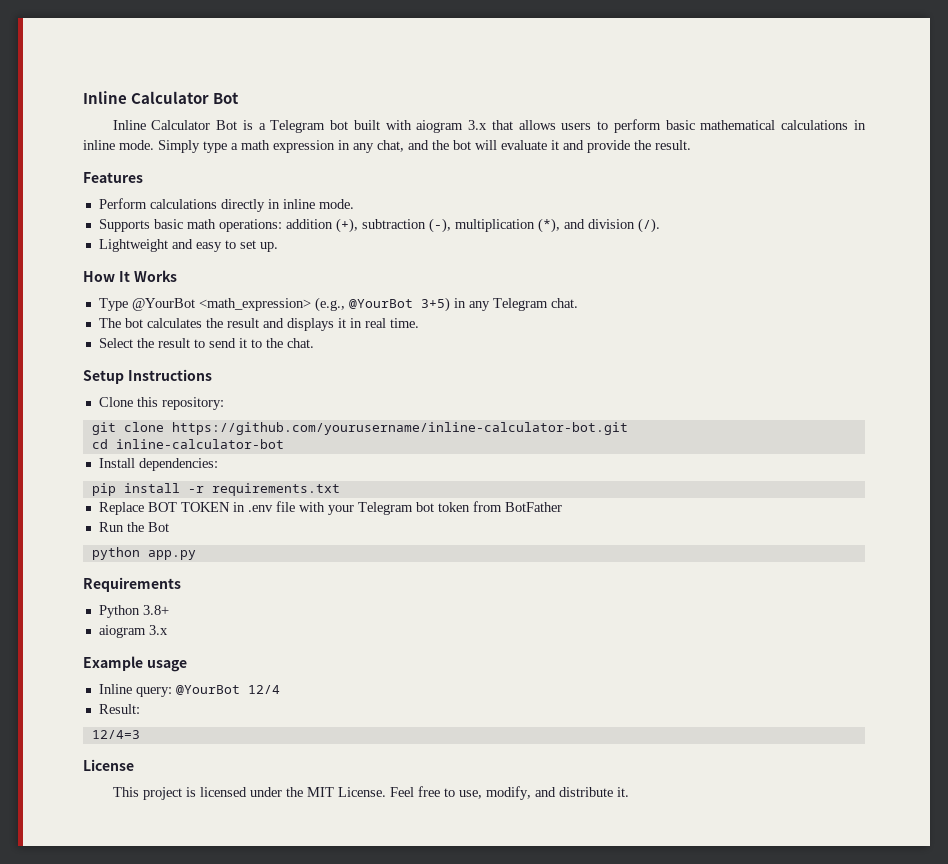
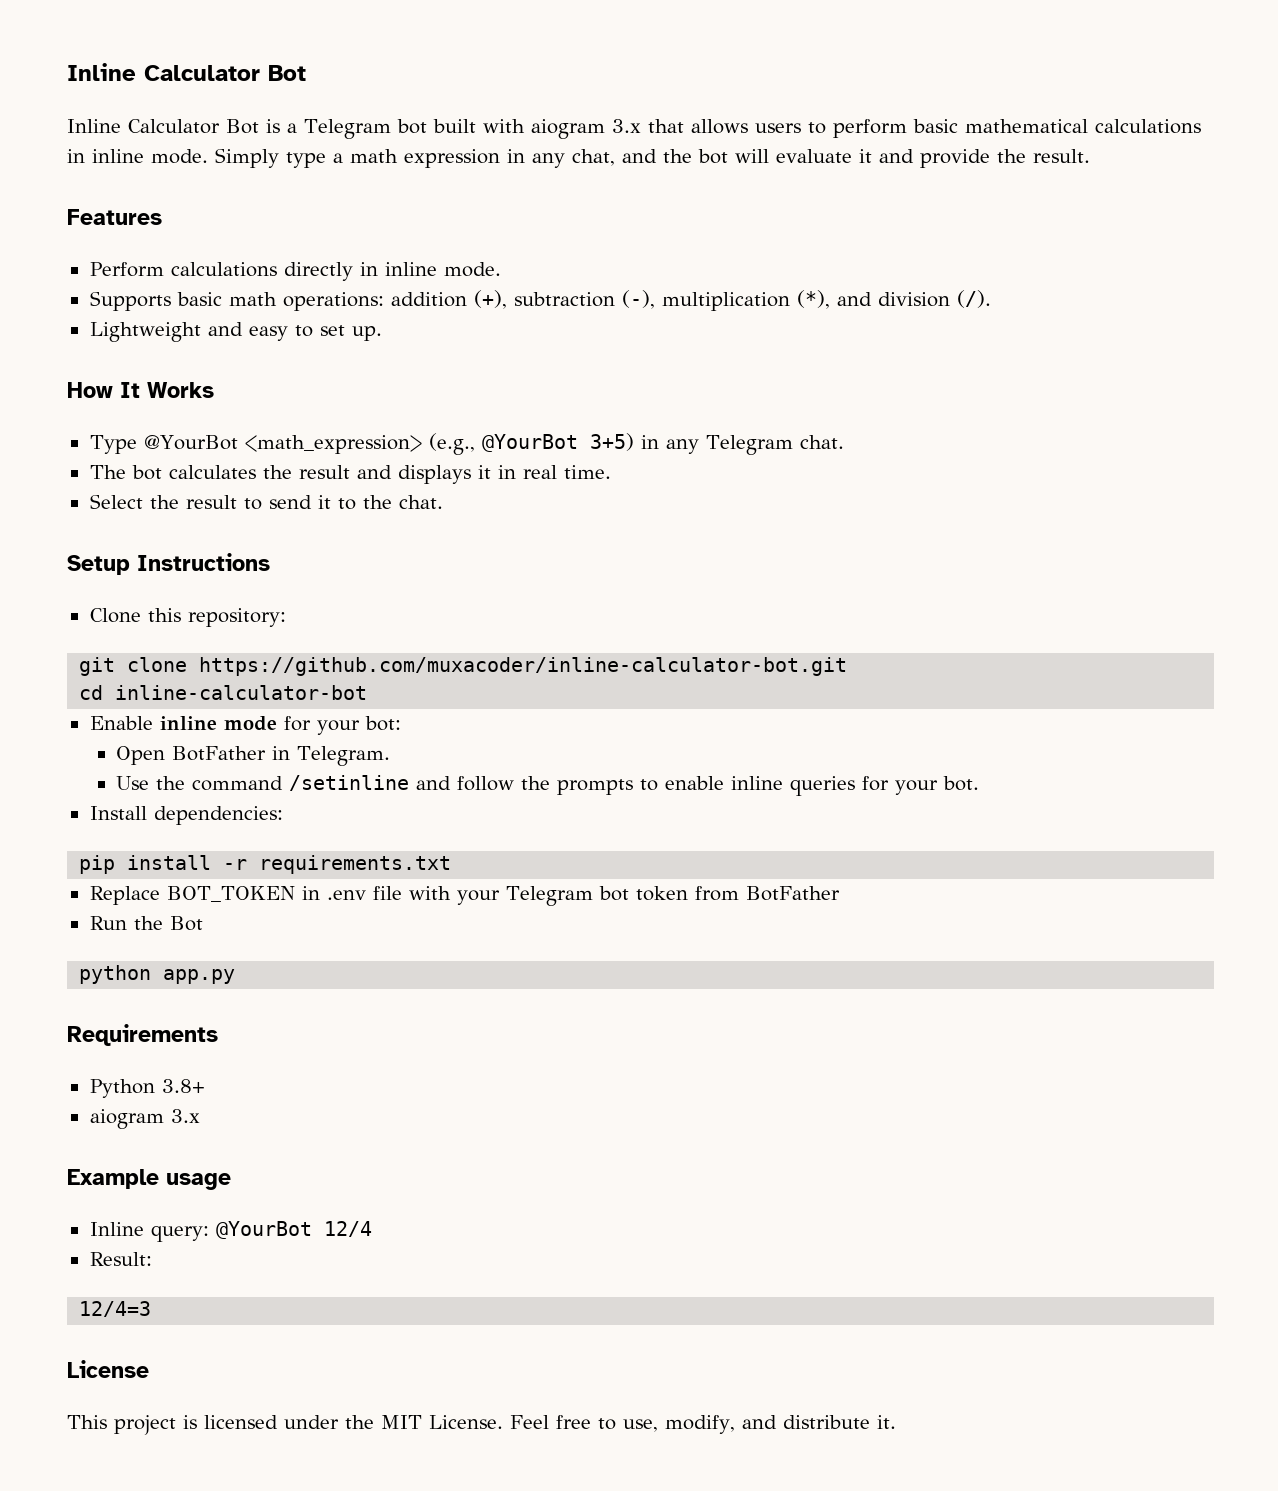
- git clone https://github.com/yourusername/inline-calculator-bot.git
+ git clone https://github.com/muxacoder/inline-calculator-bot.git
+ Enable inline mode for your bot:
+ Open BotFather in Telegram.
+ Use the command /setinline and follow the prompts to enable inline queries for your bot.
- Replace BOT TOKEN in .env file with your Telegram bot token from BotFather
+ Replace BOT_TOKEN in .env file with your Telegram bot token from BotFather

